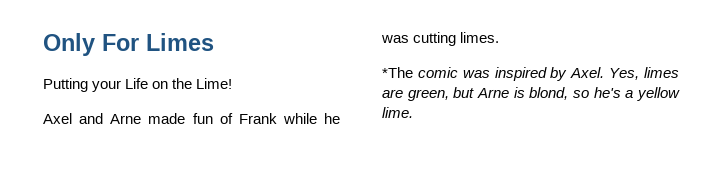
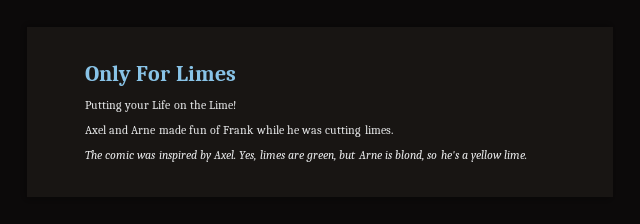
- *The comic was inspired by Axel.
+ The comic was inspired by Axel.

